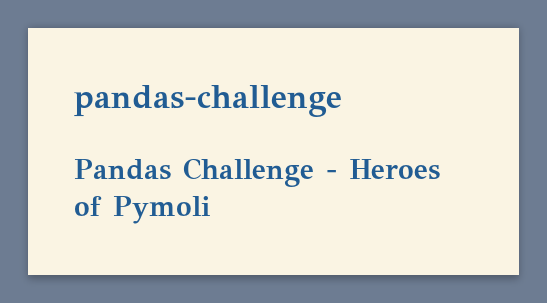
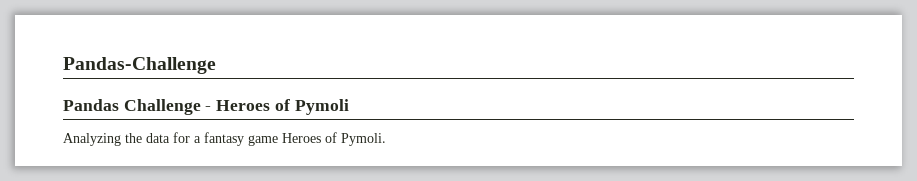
- pandas-challenge
+ Pandas-Challenge
+ Analyzing the data for a fantasy game Heroes of Pymoli.

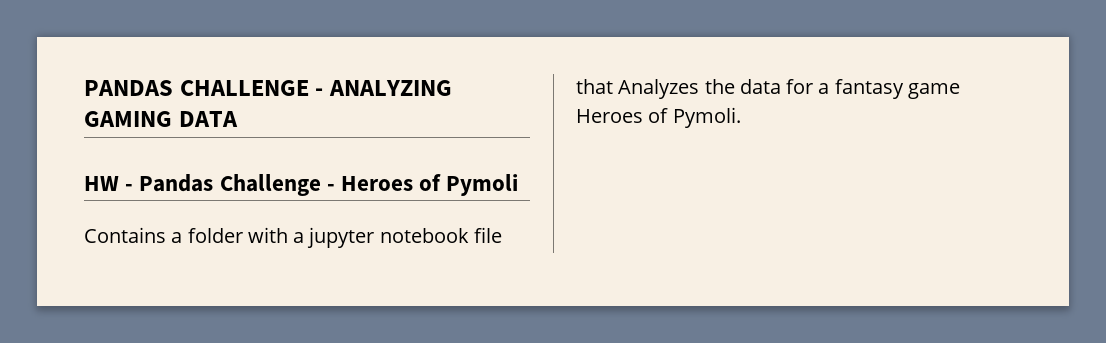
- Pandas-Challenge
- Pandas Challenge - Heroes of Pymoli
+ PANDAS CHALLENGE - ANALYZING GAMING DATA
+ HW - Pandas Challenge - Heroes of Pymoli
- Analyzing the data for a fantasy game Heroes of Pymoli.
+ Contains a folder with a jupyter notebook file that Analyzes the data for a fantasy game Heroes of Pymoli.

